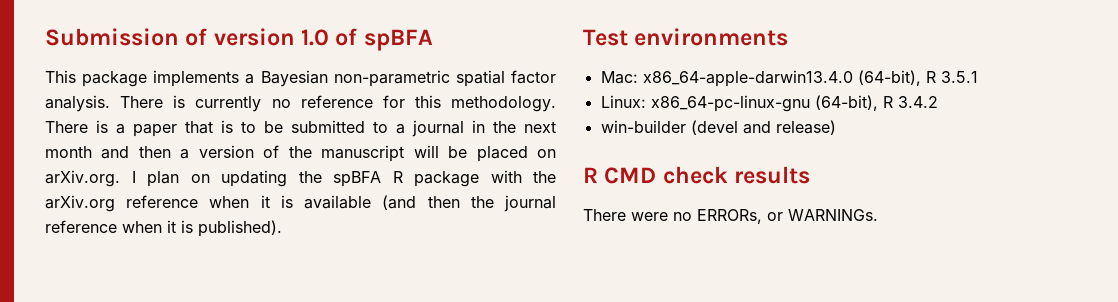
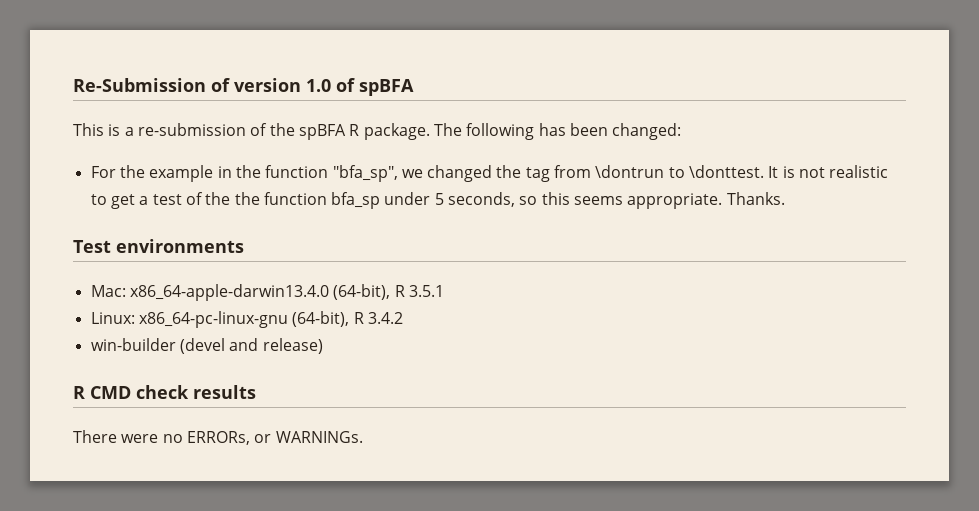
- Submission of version 1.0 of spBFA
+ Re-Submission of version 1.0 of spBFA
- This package implements a Bayesian non-parametric spatial factor analysis. There is currently no reference for this methodology. There is a paper that is to be submitted to a journal in the next month and then a version of the manuscript will be placed on arXiv.org. I plan on updating the spBFA R package with the arXiv.org reference when it is available (and then the journal reference when it is published).
+ This is a re-submission of the spBFA R package. The following has been changed:
+ For the example in the function "bfa_sp", we changed the tag from \dontrun to \donttest. It is not realistic to get a test of the the function bfa_sp under 5 seconds, so this seems appropriate. Thanks.

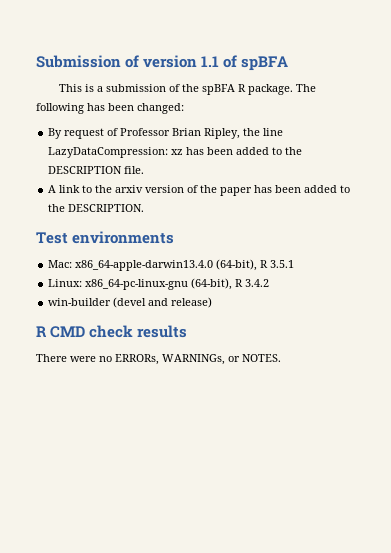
- Re-Submission of version 1.0 of spBFA
+ Submission of version 1.1 of spBFA
- This is a re-submission of the spBFA R package.
+ This is a submission of the spBFA R package.
- For the example in the function "bfa_sp", we changed the tag from \dontrun to \donttest. It is not realistic to get a test of the the function bfa_sp under 5 seconds, so this seems appropriate. Thanks.
+ By request of Professor Brian Ripley, the line LazyDataCompression: xz has been added to the DESCRIPTION file.
+ A link to the arxiv version of the paper has been added to the DESCRIPTION.
- There were no ERRORs, or WARNINGs.
+ There were no ERRORs, WARNINGs, or NOTES.

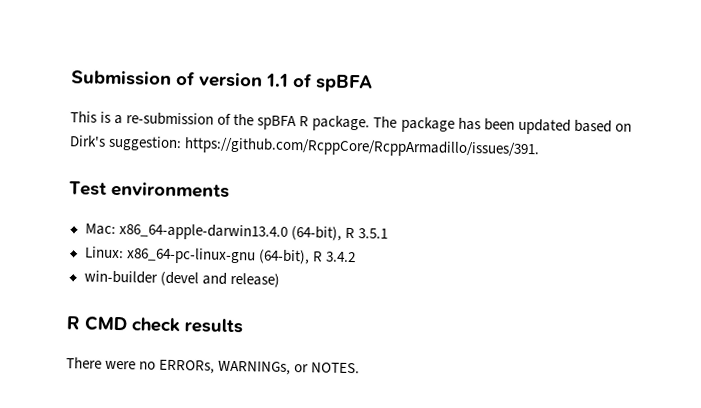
- This is a submission of the spBFA R package.
+ This is a re-submission of the spBFA R package.
- The following has been changed:
- By request of Professor Brian Ripley, the line LazyDataCompression: xz has been added to the DESCRIPTION file.
- A link to the arxiv version of the paper has been added to the DESCRIPTION.
+ The package has been updated based on Dirk's suggestion: https://github.com/RcppCore/RcppArmadillo/issues/391.

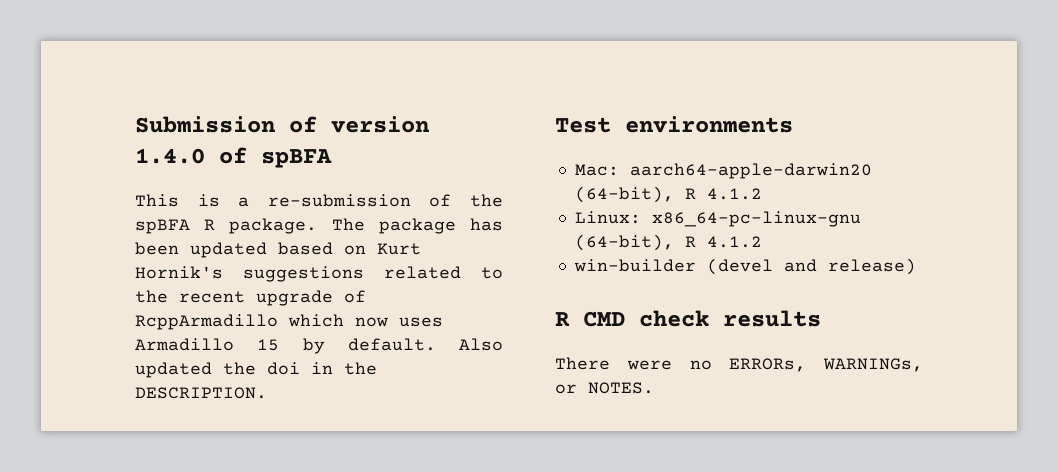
- Submission of version 1.1 of spBFA
+ Submission of version 1.4.0 of spBFA
- The package has been updated based on Dirk's suggestion: https://github.com/RcppCore/RcppArmadillo/issues/391.
+ The package has been updated based on Kurt Hornik's suggestions related to the recent upgrade of RcppArmadillo which now uses Armadillo 15 by default. Also updated the doi in the DESCRIPTION.
- Mac: x86_64-apple-darwin13.4.0 (64-bit), R 3.5.1
+ Mac: aarch64-apple-darwin20 (64-bit), R 4.1.2
- Linux: x86_64-pc-linux-gnu (64-bit), R 3.4.2
+ Linux: x86_64-pc-linux-gnu (64-bit), R 4.1.2

